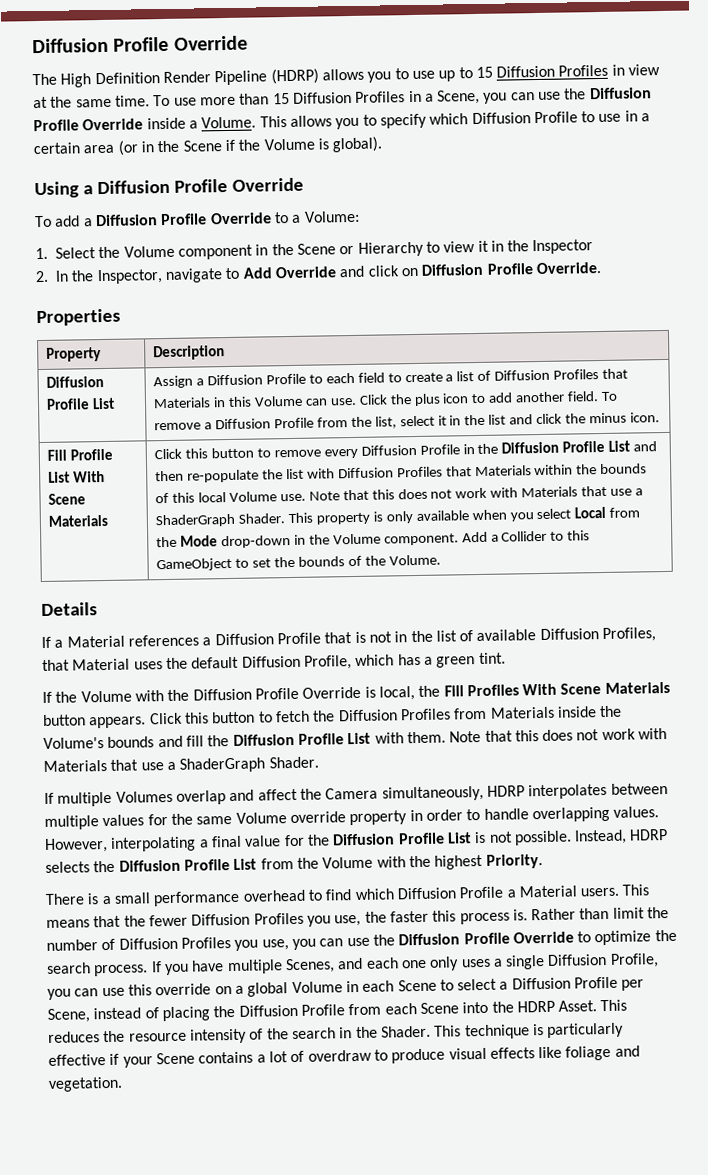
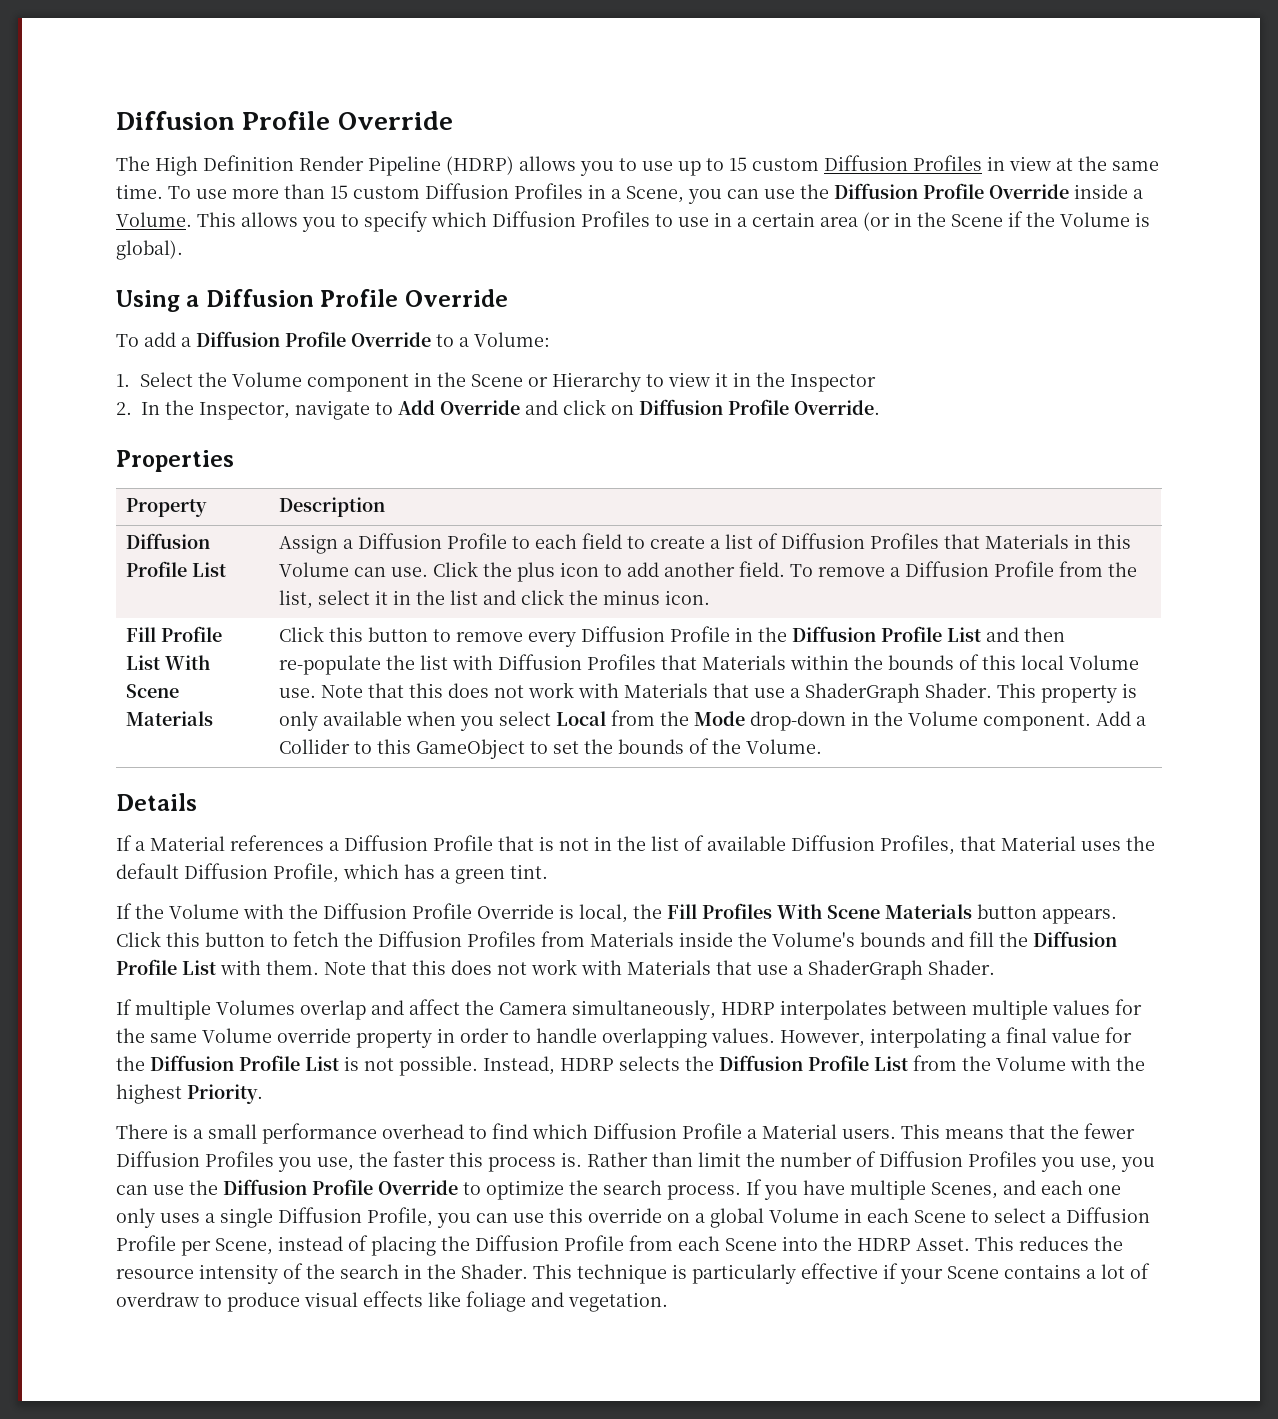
- The High Definition Render Pipeline (HDRP) allows you to use up to 15 Diffusion Profiles in view at the same time.
+ The High Definition Render Pipeline (HDRP) allows you to use up to 15 custom Diffusion Profiles in view at the same time.
- To use more than 15 Diffusion Profiles in a Scene, you can use the Diffusion Profile Override inside a Volume.
+ To use more than 15 custom Diffusion Profiles in a Scene, you can use the Diffusion Profile Override inside a Volume.
- This allows you to specify which Diffusion Profile to use in a certain area (or in the Scene if the Volume is global).
+ This allows you to specify which Diffusion Profiles to use in a certain area (or in the Scene if the Volume is global).

